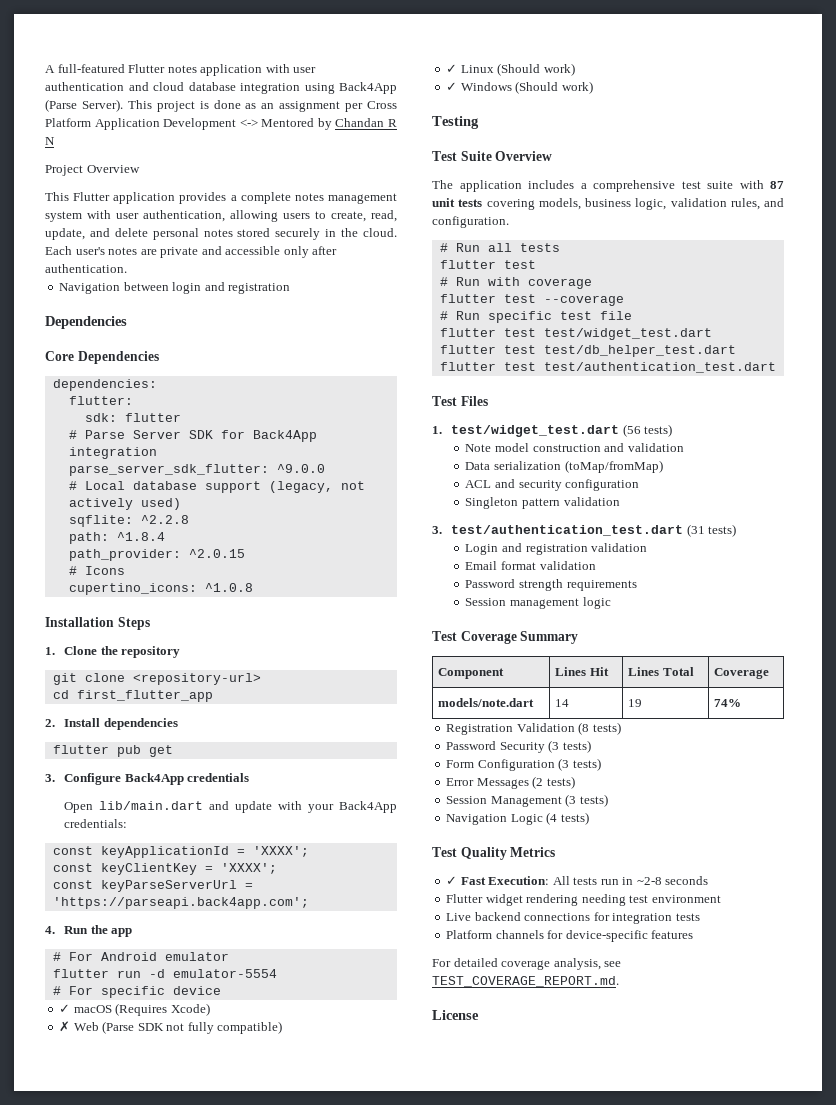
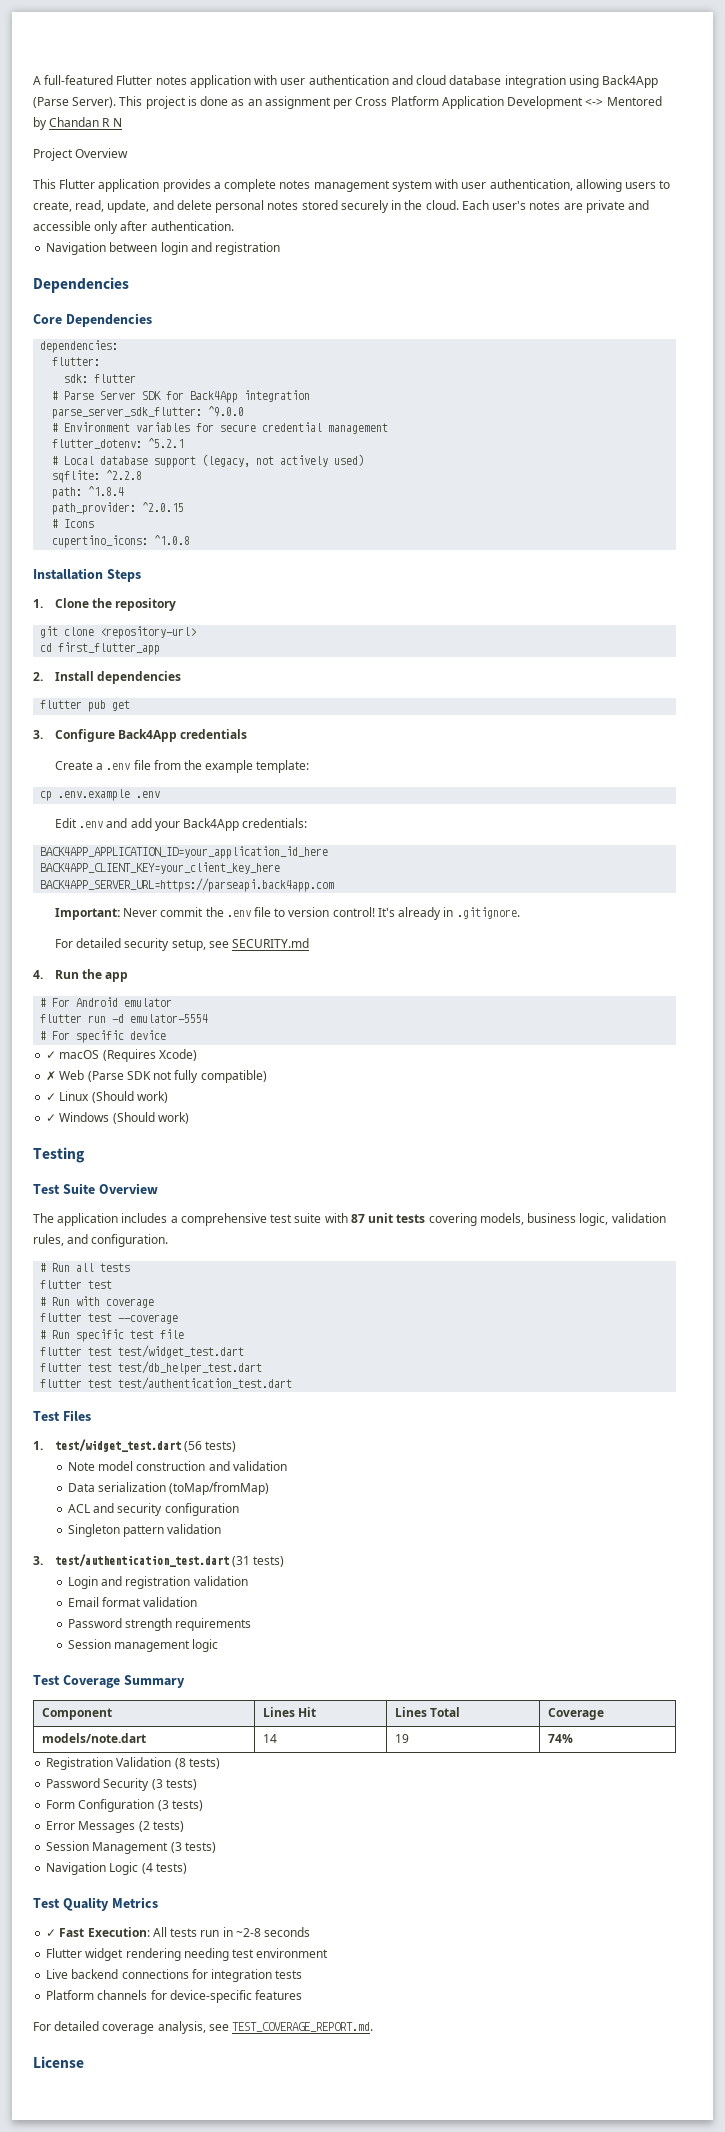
+ # Environment variables for secure credential management
+ flutter_dotenv: ^5.2.1
- Open lib/main.dart and update with your Back4App credentials:
- const keyApplicationId = 'XXXX';
- const keyClientKey = 'XXXX';
- const keyParseServerUrl = 'https://parseapi.back4app.com';
+ Create a .env file from the example template:
+ cp .env.example .env
+ Edit .env and add your Back4App credentials:
+ BACK4APP_APPLICATION_ID=your_application_id_here
+ BACK4APP_CLIENT_KEY=your_client_key_here
+ BACK4APP_SERVER_URL=https://parseapi.back4app.com
+ Important: Never commit the .env file to version control! It's already in .gitignore.
+ For detailed security setup, see SECURITY.md

